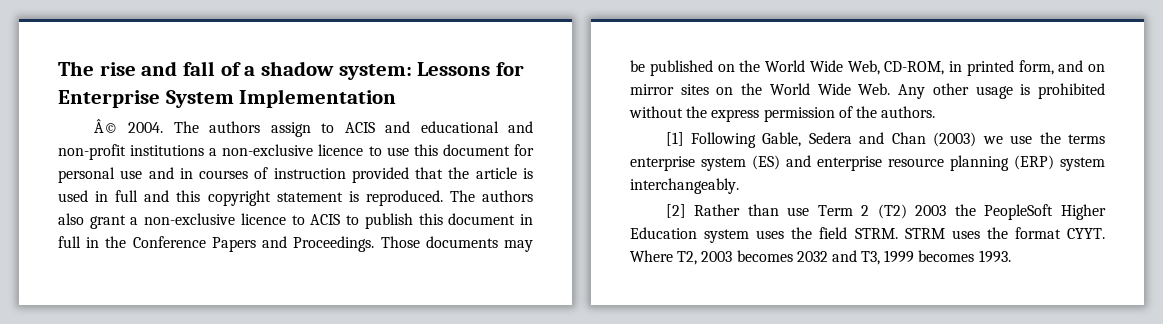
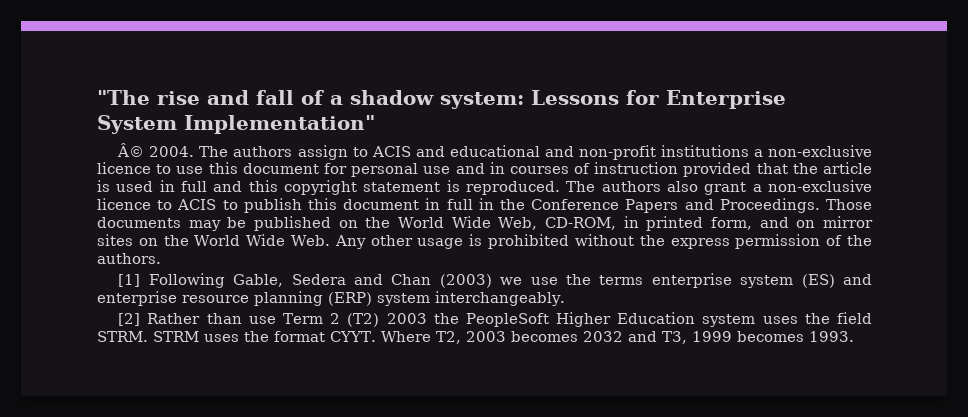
- The rise and fall of a shadow system: Lessons for Enterprise System Implementation
+ "The rise and fall of a shadow system: Lessons for Enterprise System Implementation"

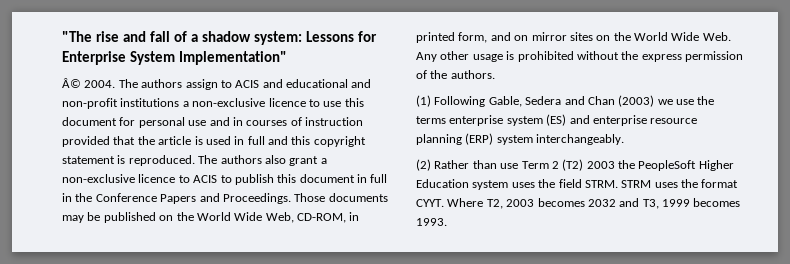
- [1] Following Gable, Sedera and Chan (2003) we use the terms enterprise system (ES) and enterprise resource planning (ERP) system interchangeably.
+ (1) Following Gable, Sedera and Chan (2003) we use the terms enterprise system (ES) and enterprise resource planning (ERP) system interchangeably.
- [2] Rather than use Term 2 (T2) 2003 the PeopleSoft Higher Education system uses the field STRM.
+ (2) Rather than use Term 2 (T2) 2003 the PeopleSoft Higher Education system uses the field STRM.

